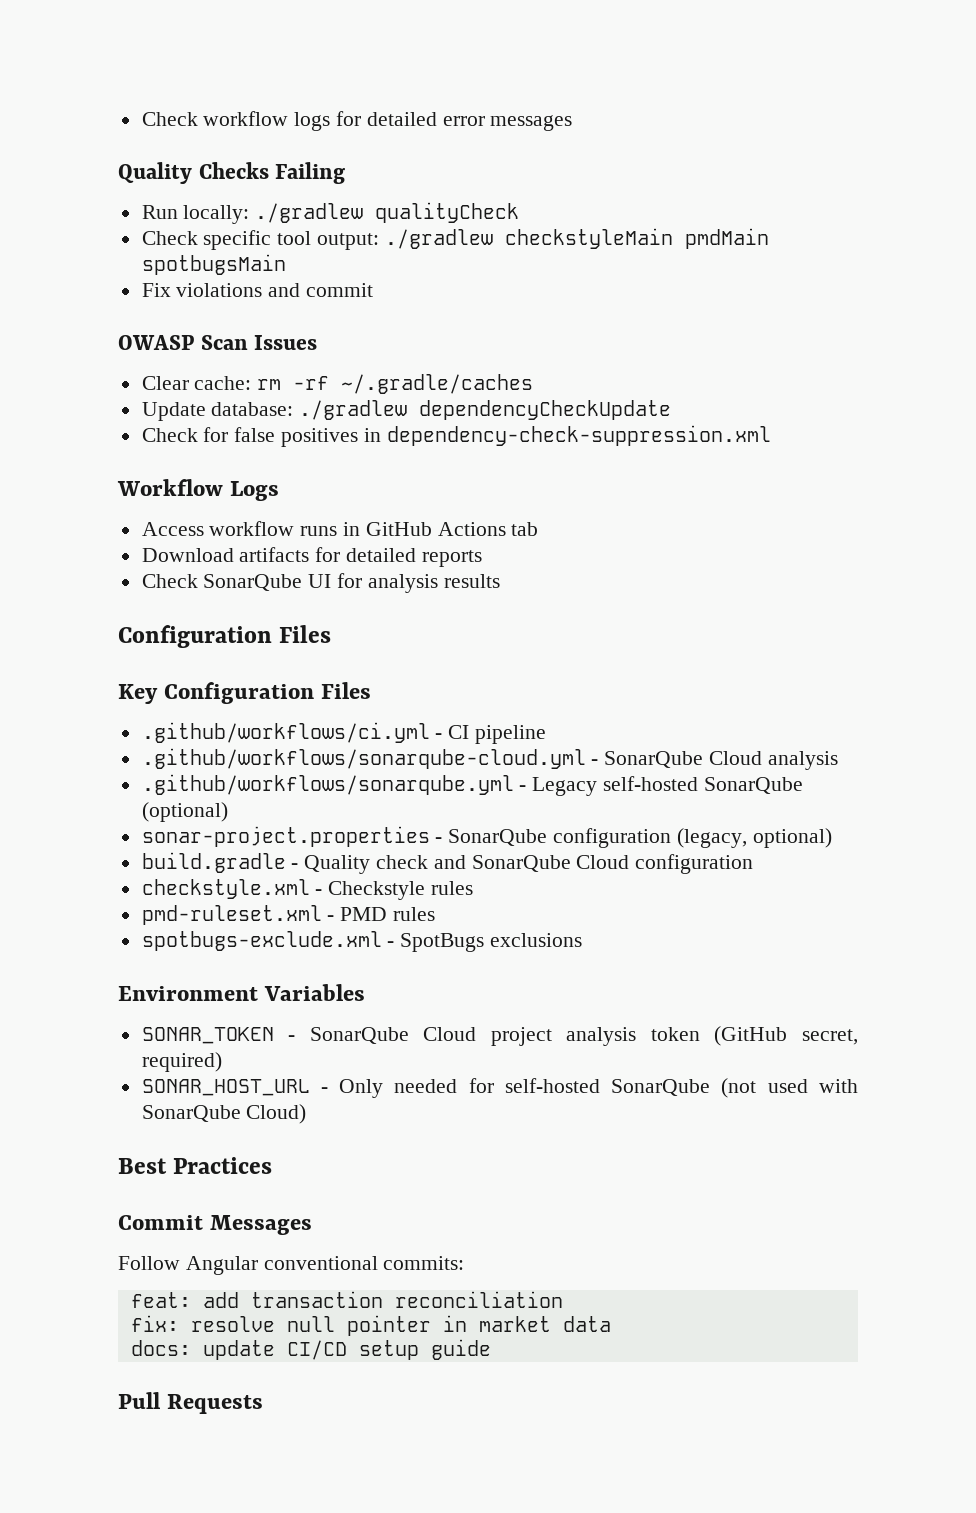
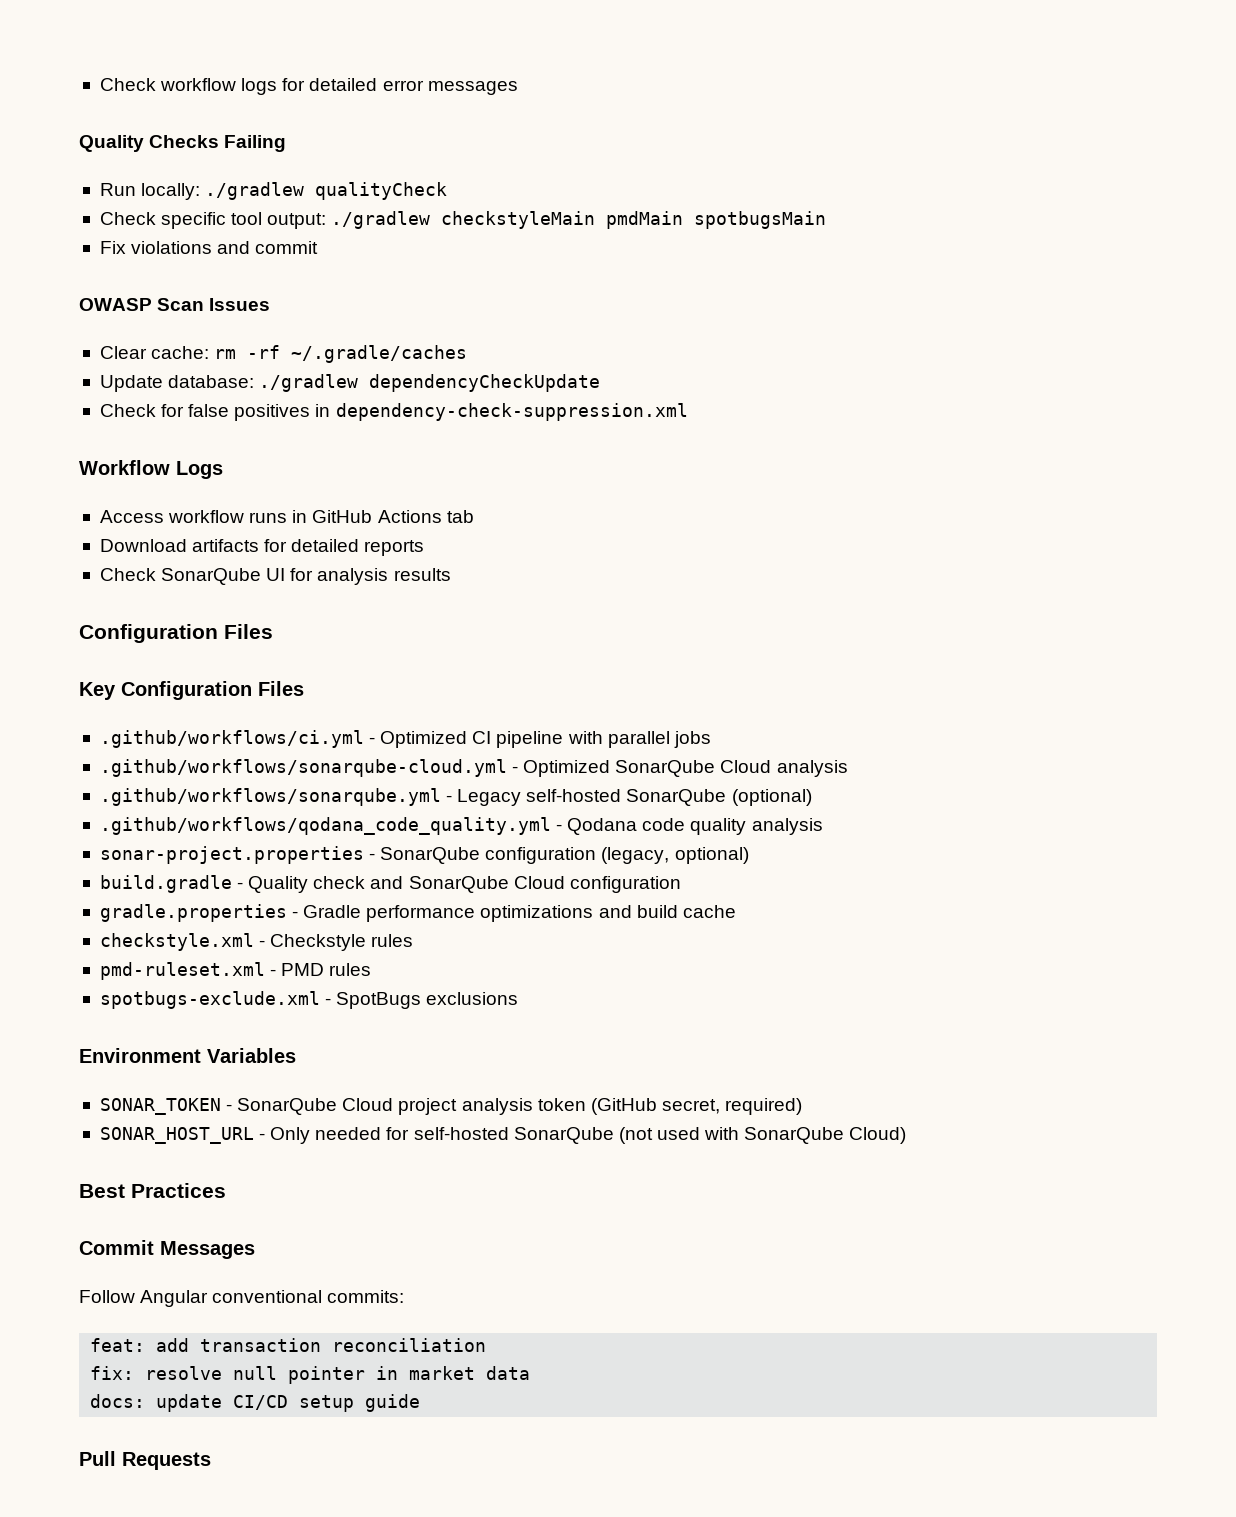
- .github/workflows/ci.yml - CI pipeline
+ .github/workflows/ci.yml - Optimized CI pipeline with parallel jobs
- .github/workflows/sonarqube-cloud.yml - SonarQube Cloud analysis
+ .github/workflows/sonarqube-cloud.yml - Optimized SonarQube Cloud analysis
+ .github/workflows/qodana_code_quality.yml - Qodana code quality analysis
+ gradle.properties - Gradle performance optimizations and build cache

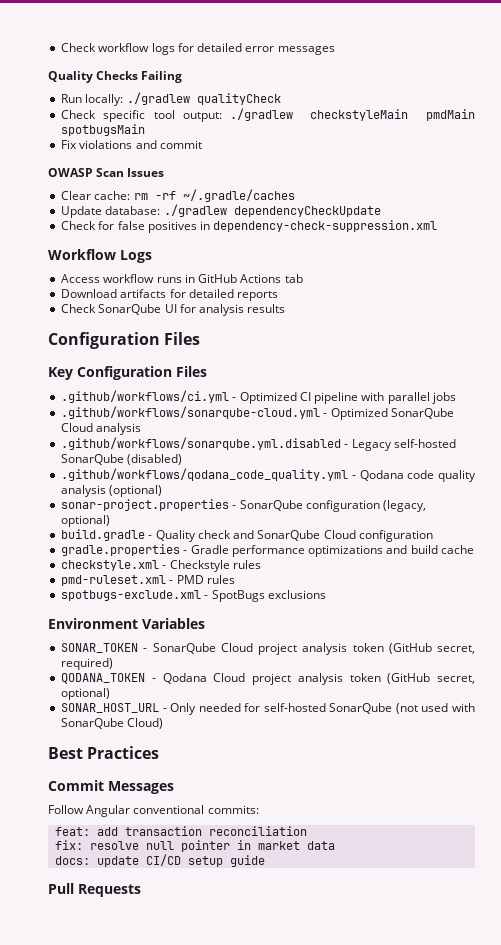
- .github/workflows/sonarqube.yml - Legacy self-hosted SonarQube (optional)
+ .github/workflows/sonarqube.yml.disabled - Legacy self-hosted SonarQube (disabled)
- .github/workflows/qodana_code_quality.yml - Qodana code quality analysis
+ .github/workflows/qodana_code_quality.yml - Qodana code quality analysis (optional)
+ QODANA_TOKEN - Qodana Cloud project analysis token (GitHub secret, optional)

